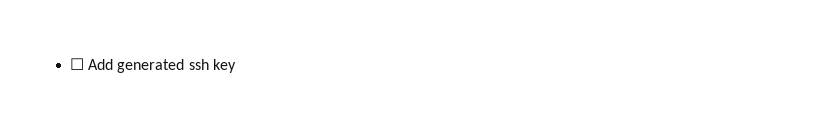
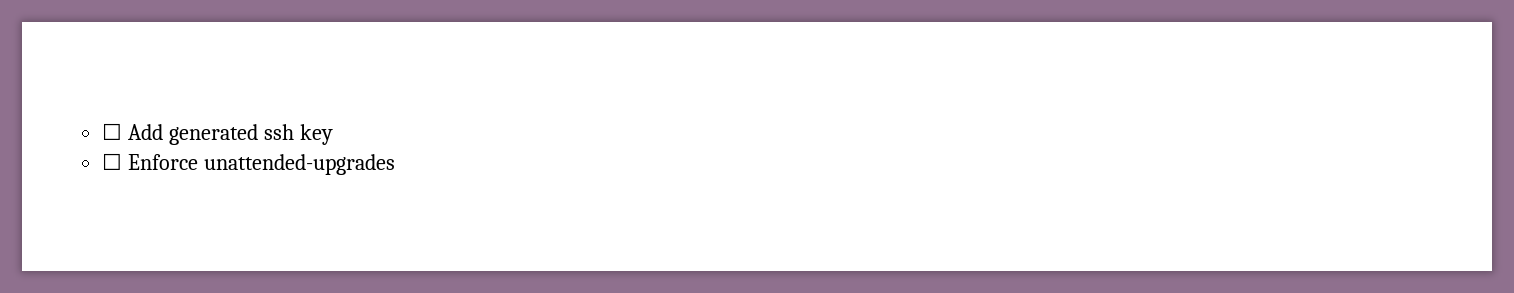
+ ☐ Enforce unattended-upgrades

